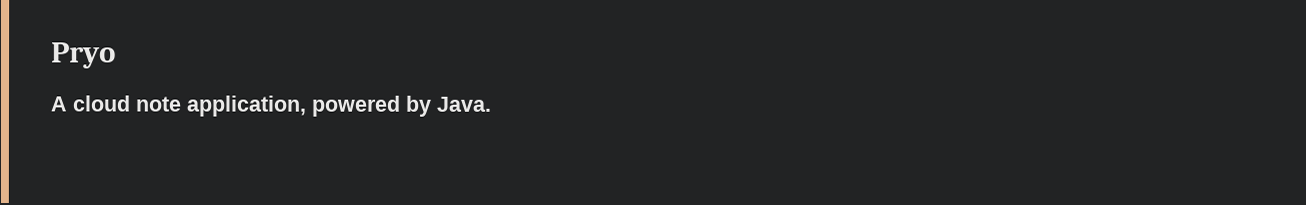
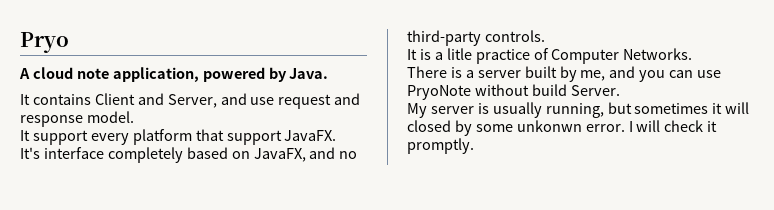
+ It contains Client and Server, and use request and response model.
+ It support every platform that support JavaFX.
+ It's interface completely based on JavaFX, and no third-party controls.
+ It is a litle practice of Computer Networks.
+ There is a server built by me, and you can use PryoNote without build Server.
+ My server is usually running, but sometimes it will closed by some unkonwn error. I will check it promptly.

